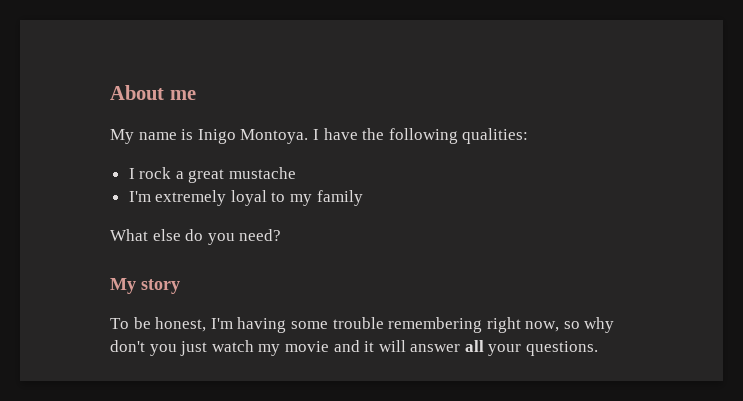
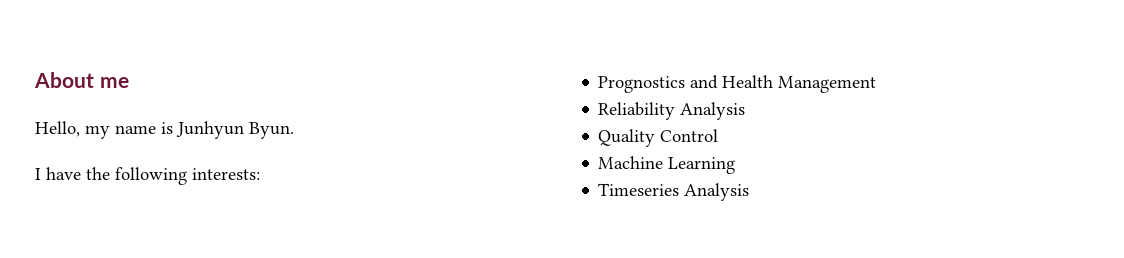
- My name is Inigo Montoya. I have the following qualities:
- I rock a great mustache
- I'm extremely loyal to my family
- What else do you need?
- My story
- To be honest, I'm having some trouble remembering right now, so why don't you just watch my movie and it will answer all your questions.
+ Hello, my name is Junhyun Byun.
+ I have the following interests:
+ Prognostics and Health Management
+ Reliability Analysis
+ Quality Control
+ Machine Learning
+ Timeseries Analysis

